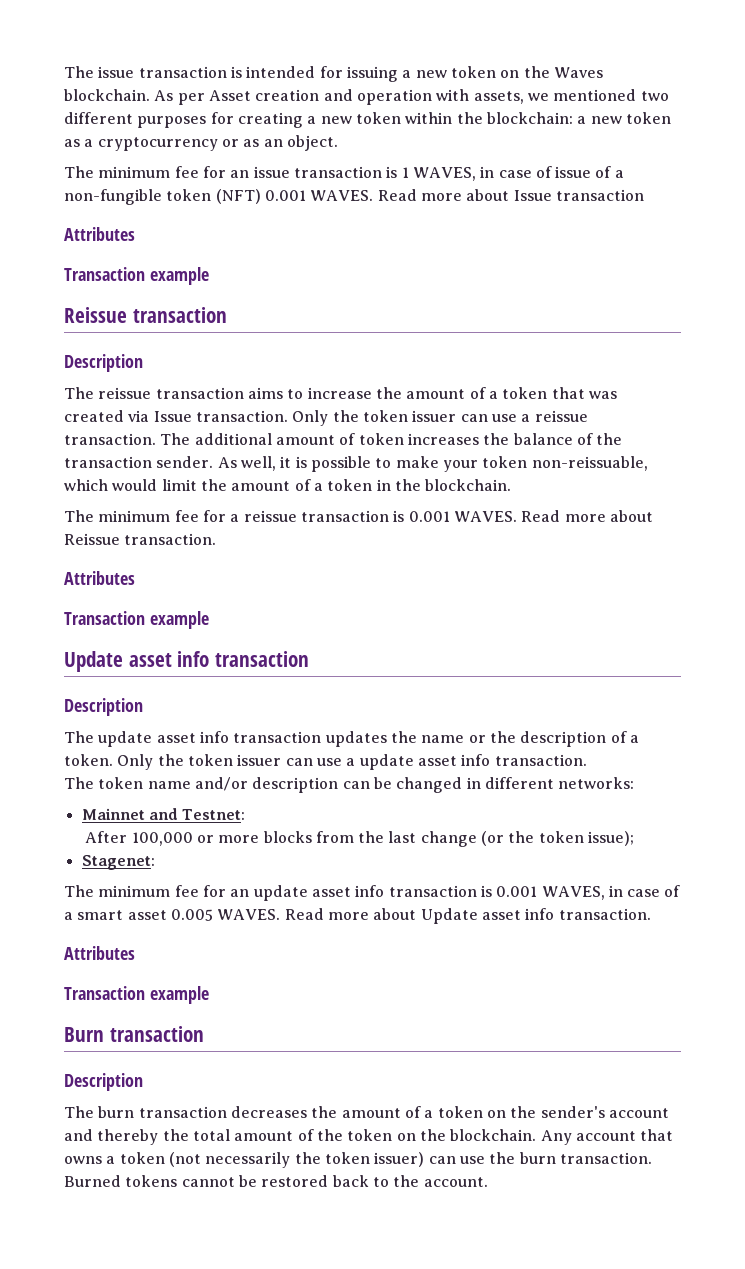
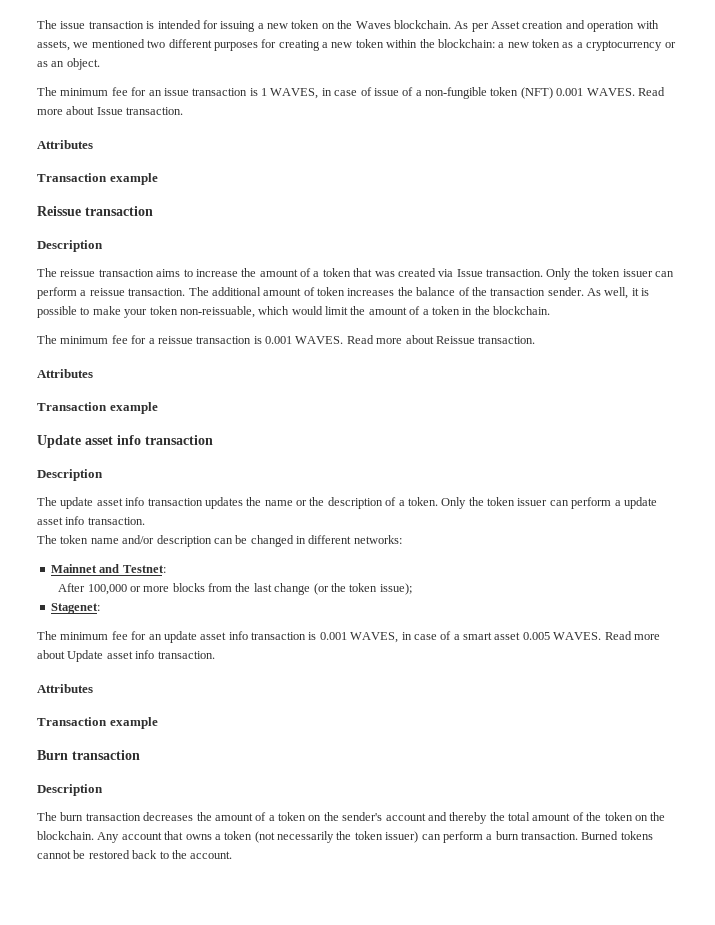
- Read more about Issue transaction
+ Read more about Issue transaction.
- Only the token issuer can use a reissue transaction.
+ Only the token issuer can perform a reissue transaction.
- Only the token issuer can use a update asset info transaction.
+ Only the token issuer can perform a update asset info transaction.
- Any account that owns a token (not necessarily the token issuer) can use the burn transaction.
+ Any account that owns a token (not necessarily the token issuer) can perform a burn transaction.

